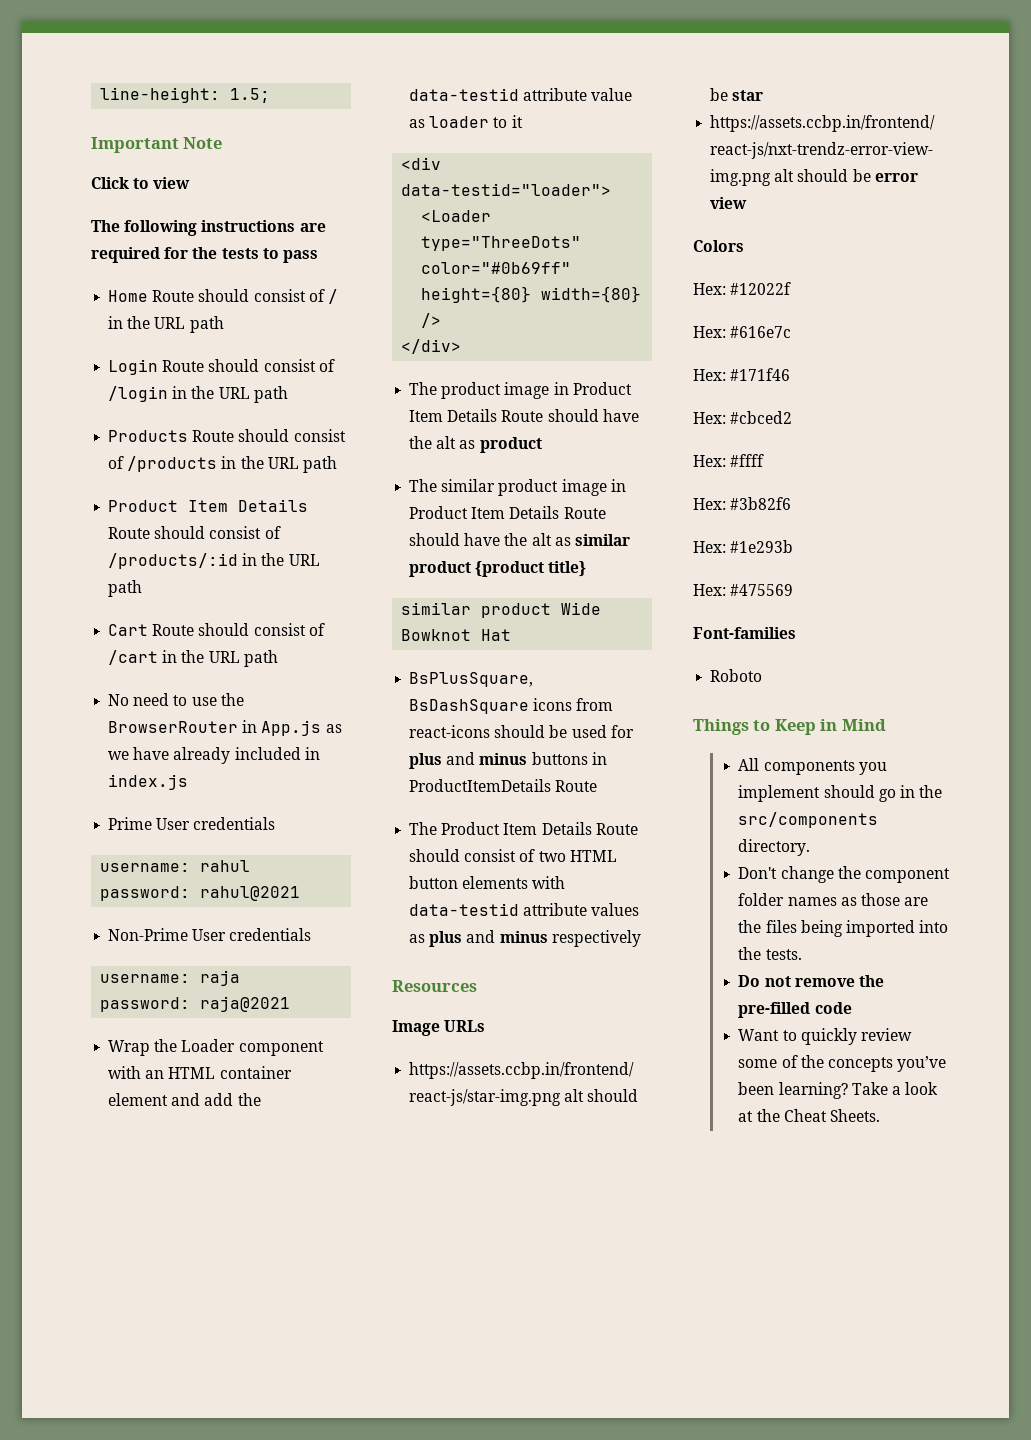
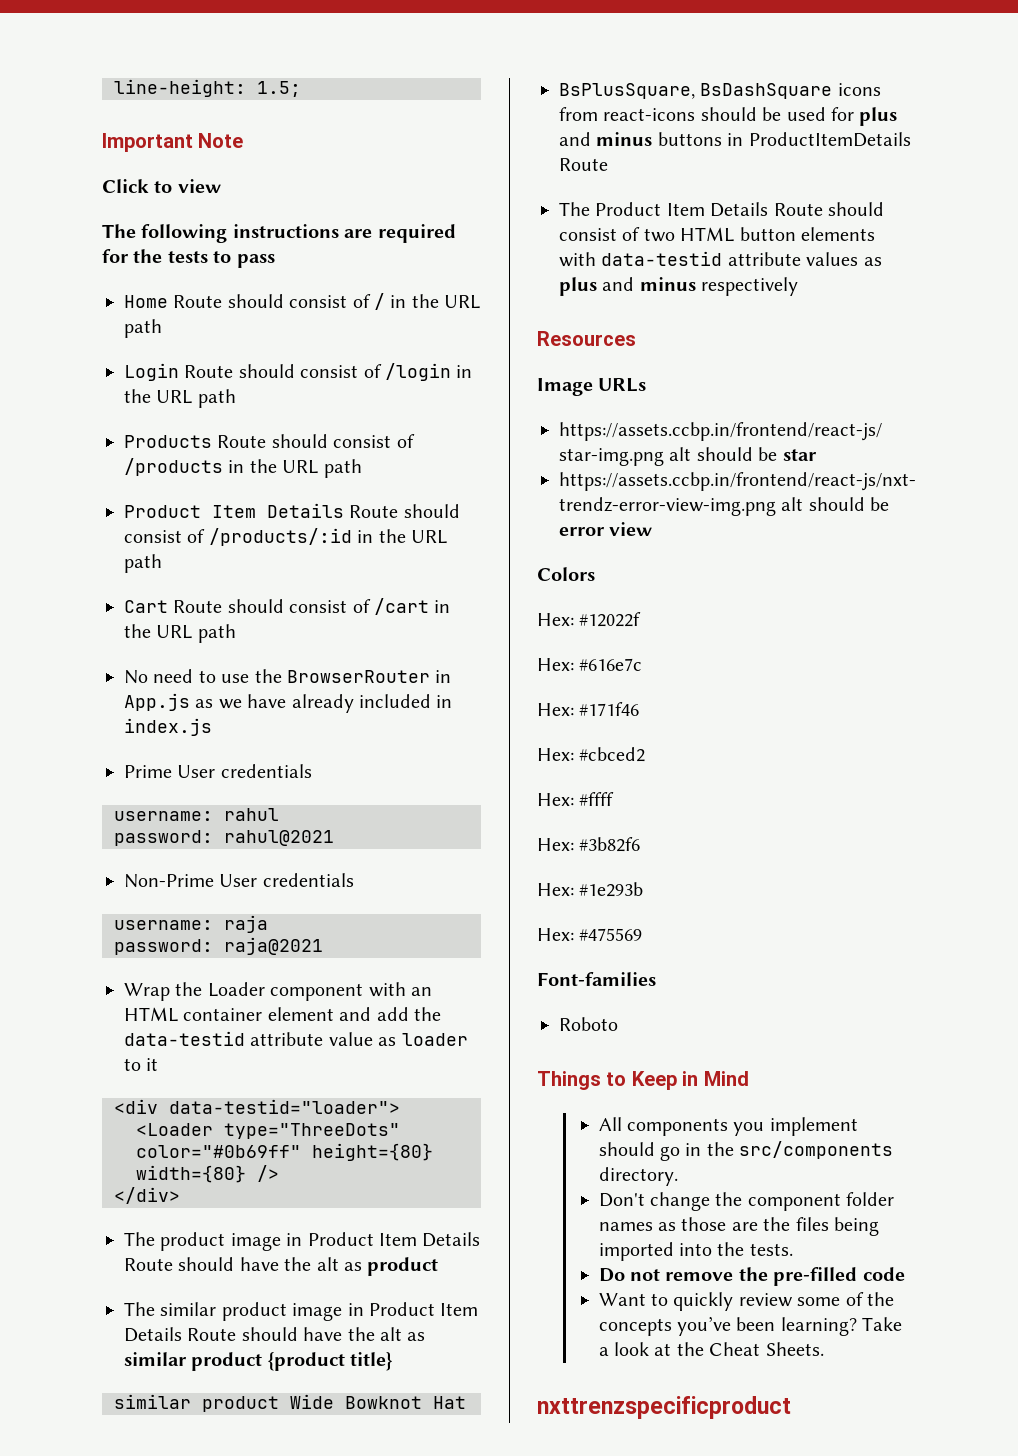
+ nxttrenzspecificproduct

